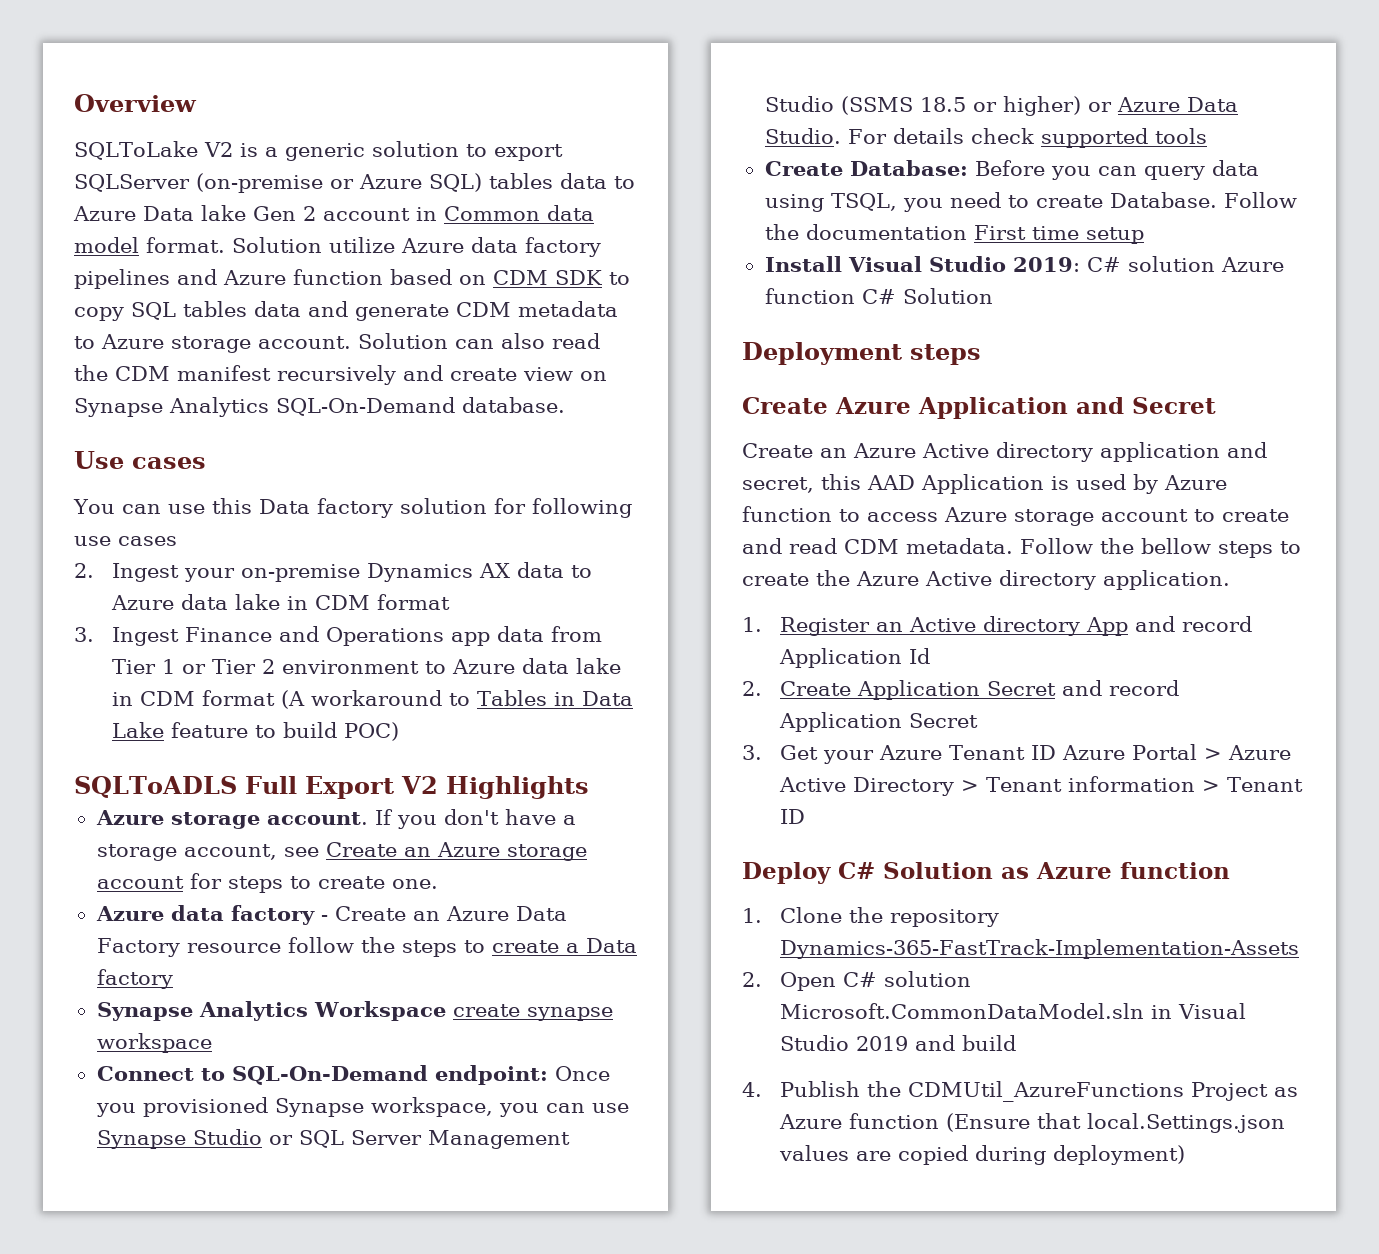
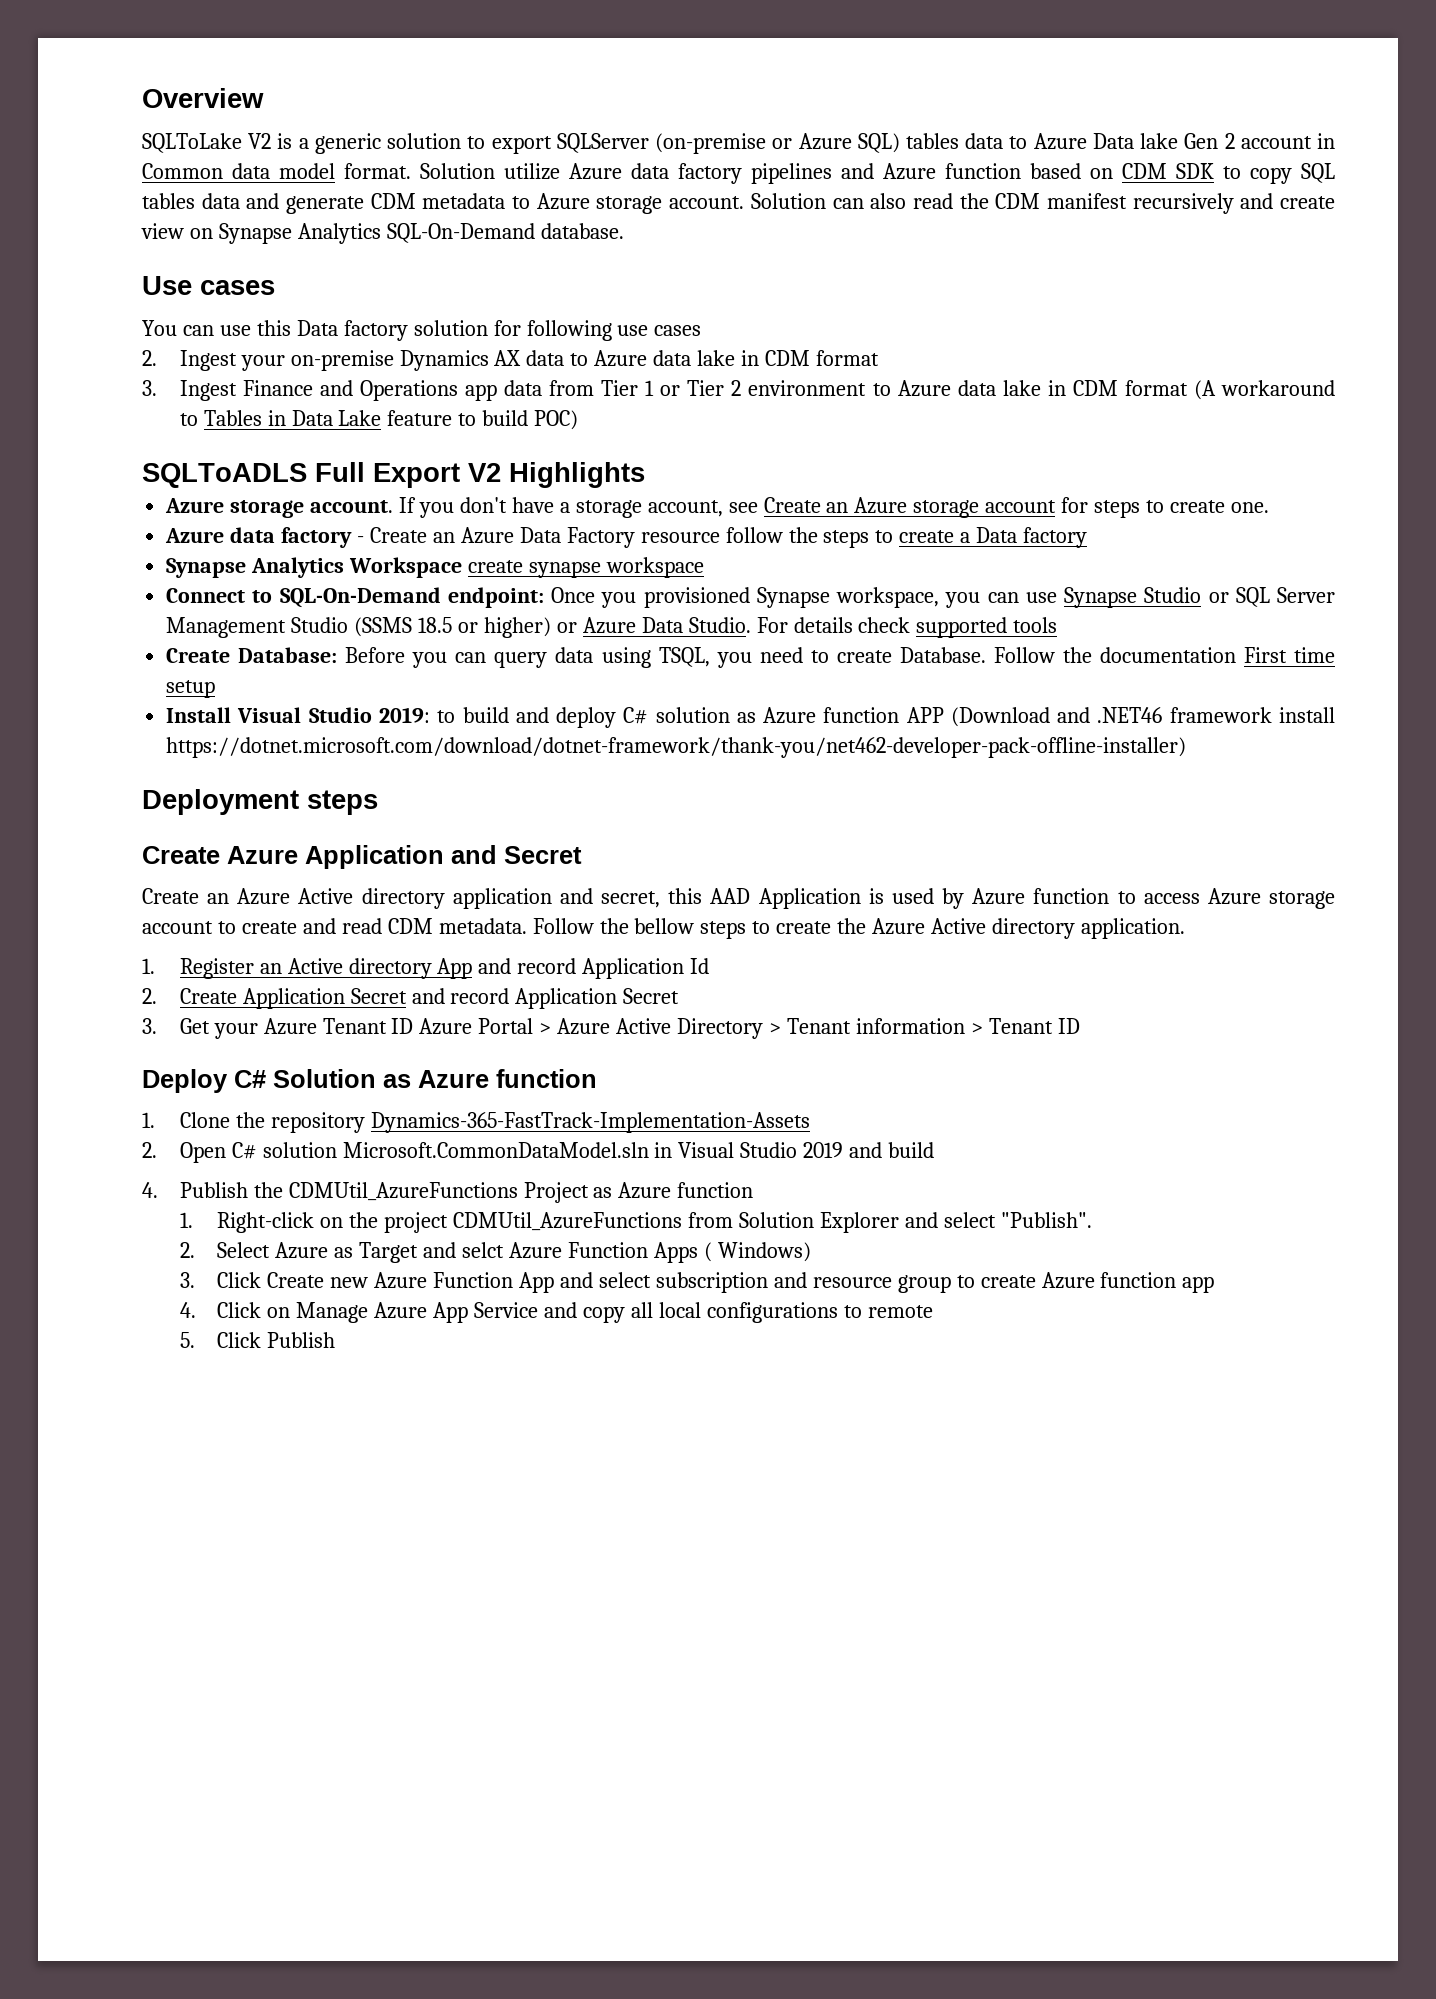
- Install Visual Studio 2019: C# solution Azure function C# Solution
+ Install Visual Studio 2019: to build and deploy C# solution as Azure function APP (Download and .NET46 framework install https://dotnet.microsoft.com/download/dotnet-framework/thank-you/net462-developer-pack-offline-installer)
- 4. Publish the CDMUtil_AzureFunctions Project as Azure function (Ensure that local.Settings.json values are copied during deployment)
+ 4. Publish the CDMUtil_AzureFunctions Project as Azure function
+ 1. Right-click on the project CDMUtil_AzureFunctions from Solution Explorer and select "Publish".
+ 2. Select Azure as Target and selct Azure Function Apps ( Windows)
+ 3. Click Create new Azure Function App and select subscription and resource group to create Azure function app
+ 4. Click on Manage Azure App Service and copy all local configurations to remote
+ 5. Click Publish

